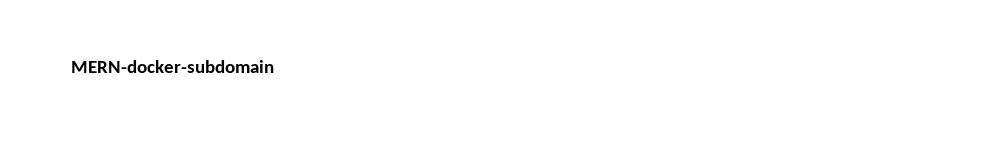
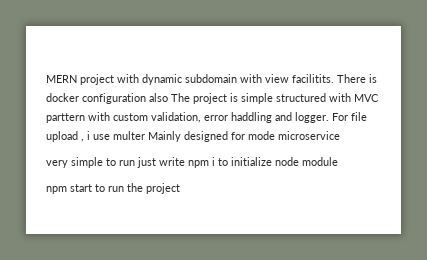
- MERN-docker-subdomain
+ MERN project with dynamic subdomain with view facilitits. There is docker configuration also The project is simple structured with MVC parttern with custom validation, error haddling and logger. For file upload , i use multer Mainly designed for mode microservice
+ very simple to run just write npm i to initialize node module
+ npm start to run the project

